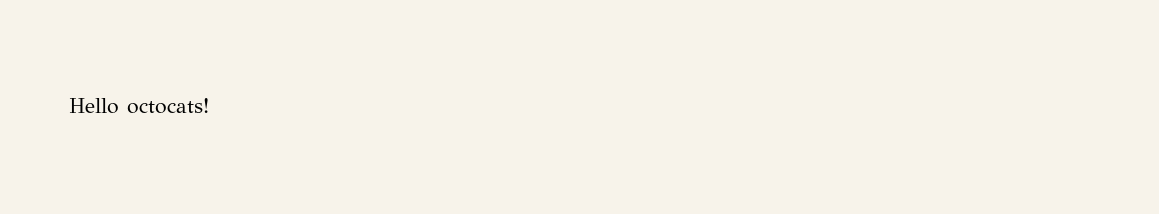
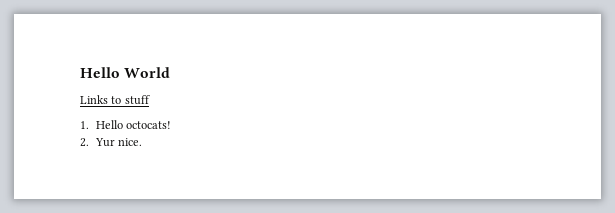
- Hello octocats!
+ Hello World
+ Links to stuff
+ 1. Hello octocats!
+ 2. Yur nice.

